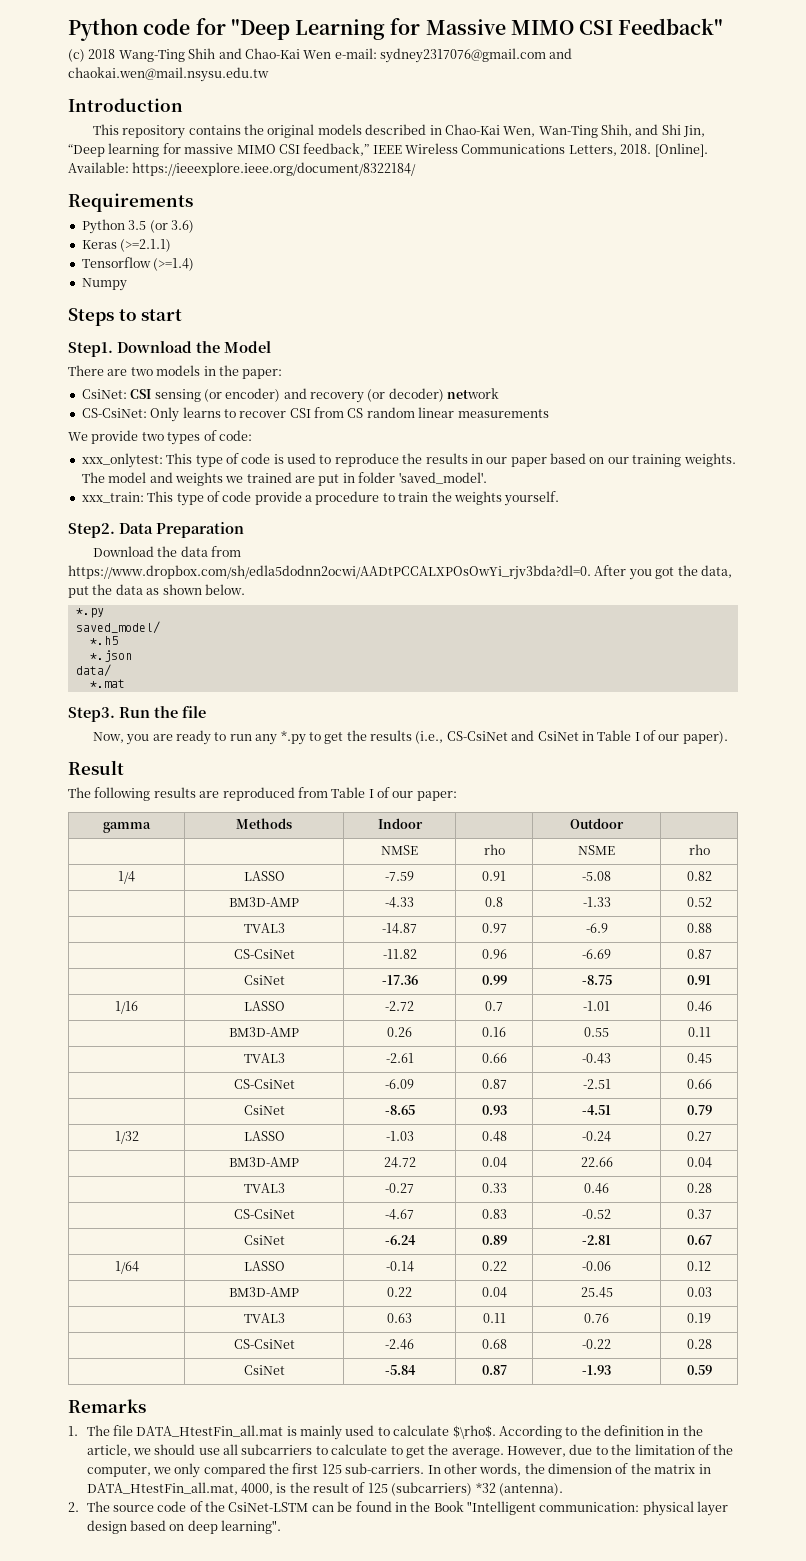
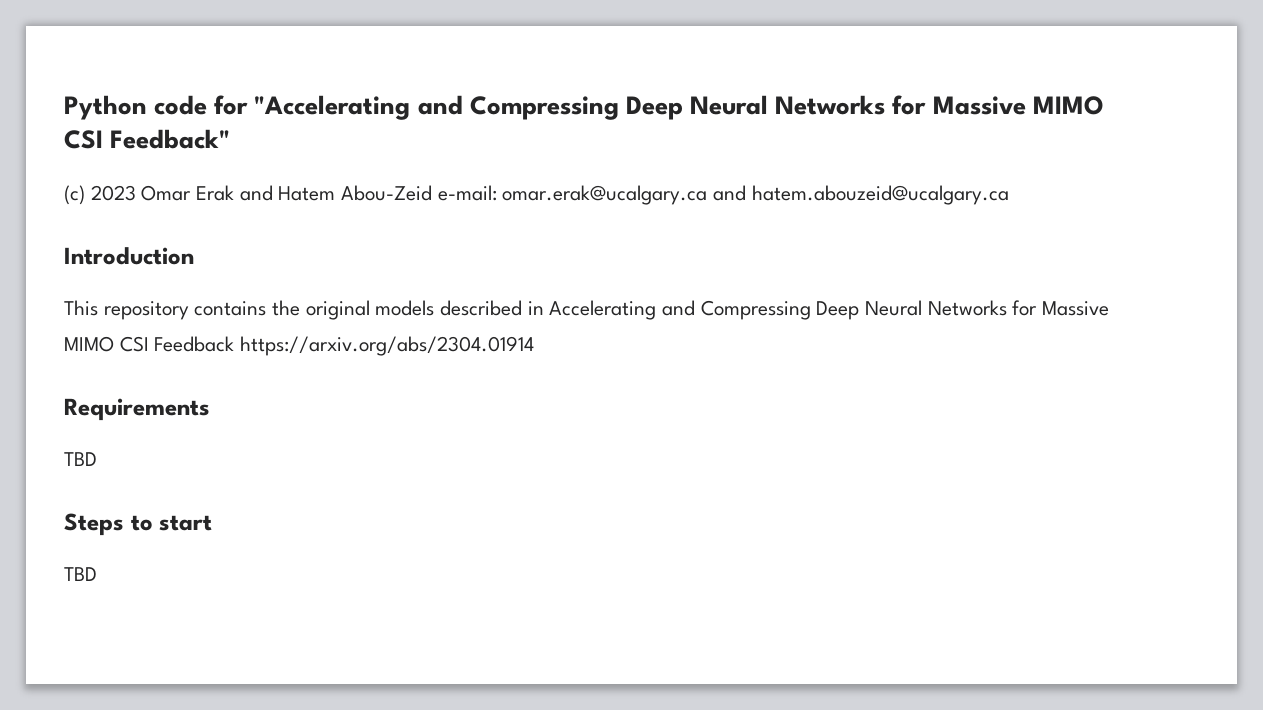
- Python code for "Deep Learning for Massive MIMO CSI Feedback"
+ Python code for "Accelerating and Compressing Deep Neural Networks for Massive MIMO CSI Feedback"
- (c) 2018 Wang-Ting Shih and Chao-Kai Wen e-mail: sydney2317076@gmail.com and chaokai.wen@mail.nsysu.edu.tw
+ (c) 2023 Omar Erak and Hatem Abou-Zeid e-mail: omar.erak@ucalgary.ca and hatem.abouzeid@ucalgary.ca
- This repository contains the original models described in Chao-Kai Wen, Wan-Ting Shih, and Shi Jin, “Deep learning for massive MIMO CSI feedback,” IEEE Wireless Communications Letters, 2018. [Online]. Available: https://ieeexplore.ieee.org/document/8322184/
+ This repository contains the original models described in Accelerating and Compressing Deep Neural Networks for Massive MIMO CSI Feedback https://arxiv.org/abs/2304.01914
  Requirements
- Python 3.5 (or 3.6)
- Keras (>=2.1.1)
- Tensorflow (>=1.4)
- Numpy
+ TBD
  Steps to start
- Step1. Download the Model
- There are two models in the paper:
- CsiNet: CSI sensing (or encoder) and recovery (or decoder) network
- CS-CsiNet: Only learns to recover CSI from CS random linear measurements
- We provide two types of code:
- xxx_onlytest: This type of code is used to reproduce the results in our paper based on our training weights. The model and weights we trained are put in folder 'saved_model'.
- xxx_train: This type of code provide a procedure to train the weights yourself.
- Step2. Data Preparation
- Download the data from https://www.dropbox.com/sh/edla5dodnn2ocwi/AADtPCCALXPOsOwYi_rjv3bda?dl=0. After you got the data, put the data as shown below.
- *.py
- saved_model/
- *.h5
- *.json
- data/
- *.mat
- Step3. Run the file
- Now, you are ready to run any *.py to get the results (i.e., CS-CsiNet and CsiNet in Table I of our paper).
- Result
- The following results are reproduced from Table I of our paper:
- gamma | Methods | Indoor | | Outdoor |
- | | NMSE | rho | NSME | rho
- 1/4 | LASSO | -7.59 | 0.91 | -5.08 | 0.82
- | BM3D-AMP | -4.33 | 0.8 | -1.33 | 0.52
- | TVAL3 | -14.87 | 0.97 | -6.9 | 0.88
- | CS-CsiNet | -11.82 | 0.96 | -6.69 | 0.87
- | CsiNet | -17.36 | 0.99 | -8.75 | 0.91
- 1/16 | LASSO | -2.72 | 0.7 | -1.01 | 0.46
- | BM3D-AMP | 0.26 | 0.16 | 0.55 | 0.11
- | TVAL3 | -2.61 | 0.66 | -0.43 | 0.45
- | CS-CsiNet | -6.09 | 0.87 | -2.51 | 0.66
- | CsiNet | -8.65 | 0.93 | -4.51 | 0.79
- 1/32 | LASSO | -1.03 | 0.48 | -0.24 | 0.27
- | BM3D-AMP | 24.72 | 0.04 | 22.66 | 0.04
- | TVAL3 | -0.27 | 0.33 | 0.46 | 0.28
- | CS-CsiNet | -4.67 | 0.83 | -0.52 | 0.37
- | CsiNet | -6.24 | 0.89 | -2.81 | 0.67
- 1/64 | LASSO | -0.14 | 0.22 | -0.06 | 0.12
- | BM3D-AMP | 0.22 | 0.04 | 25.45 | 0.03
- | TVAL3 | 0.63 | 0.11 | 0.76 | 0.19
- | CS-CsiNet | -2.46 | 0.68 | -0.22 | 0.28
- | CsiNet | -5.84 | 0.87 | -1.93 | 0.59
- Remarks
- 1. The file DATA_HtestFin_all.mat is mainly used to calculate $\rho$. According to the definition in the article, we should use all subcarriers to calculate to get the average. However, due to the limitation of the computer, we only compared the first 125 sub-carriers. In other words, the dimension of the matrix in DATA_HtestFin_all.mat, 4000, is the result of 125 (subcarriers) *32 (antenna).
- 2. The source code of the CsiNet-LSTM can be found in the Book "Intelligent communication: physical layer design based on deep learning".
+ TBD

